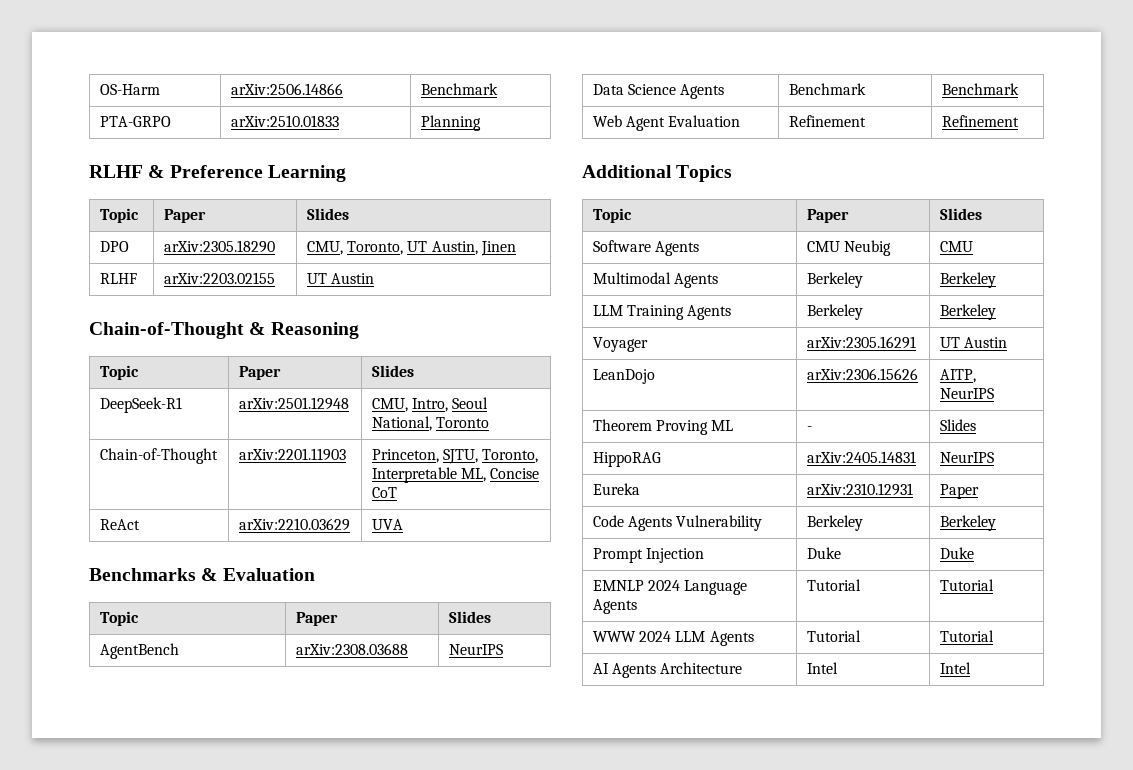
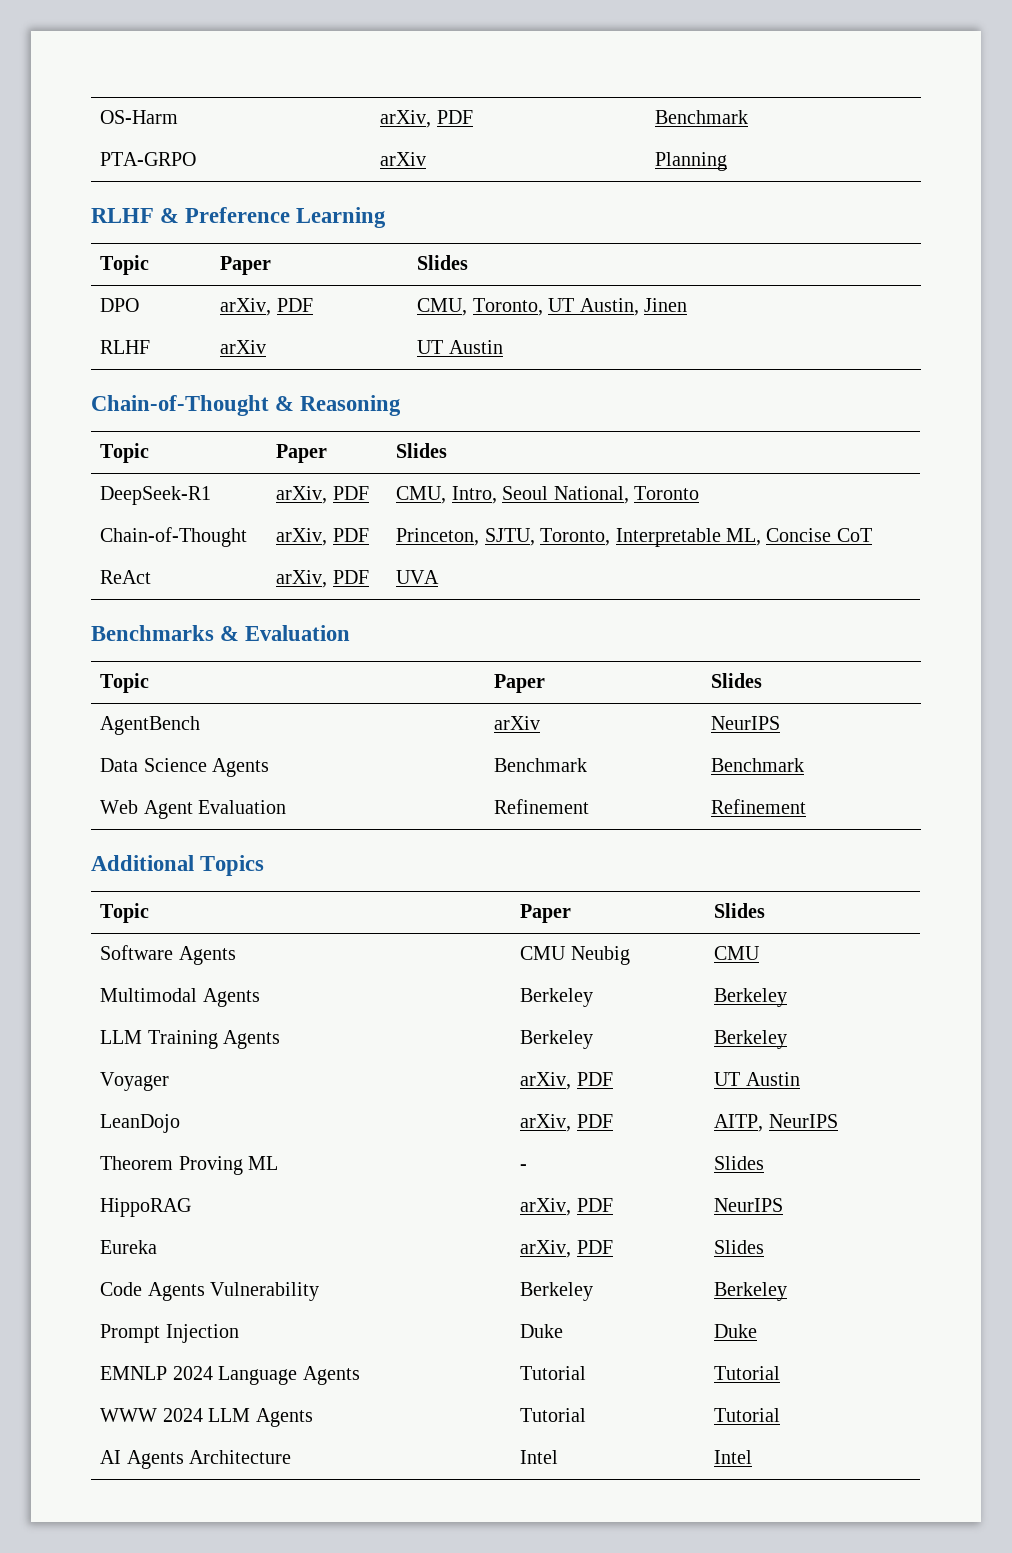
- OS-Harm | arXiv:2506.14866 | Benchmark
+ OS-Harm | arXiv, PDF | Benchmark
- PTA-GRPO | arXiv:2510.01833 | Planning
+ PTA-GRPO | arXiv | Planning
- DPO | arXiv:2305.18290 | CMU, Toronto, UT Austin, Jinen
+ DPO | arXiv, PDF | CMU, Toronto, UT Austin, Jinen
- RLHF | arXiv:2203.02155 | UT Austin
+ RLHF | arXiv | UT Austin
- DeepSeek-R1 | arXiv:2501.12948 | CMU, Intro, Seoul National, Toronto
+ DeepSeek-R1 | arXiv, PDF | CMU, Intro, Seoul National, Toronto
- Chain-of-Thought | arXiv:2201.11903 | Princeton, SJTU, Toronto, Interpretable ML, Concise CoT
+ Chain-of-Thought | arXiv, PDF | Princeton, SJTU, Toronto, Interpretable ML, Concise CoT
- ReAct | arXiv:2210.03629 | UVA
+ ReAct | arXiv, PDF | UVA
- AgentBench | arXiv:2308.03688 | NeurIPS
+ AgentBench | arXiv | NeurIPS
- Voyager | arXiv:2305.16291 | UT Austin
+ Voyager | arXiv, PDF | UT Austin
- LeanDojo | arXiv:2306.15626 | AITP, NeurIPS
+ LeanDojo | arXiv, PDF | AITP, NeurIPS
- HippoRAG | arXiv:2405.14831 | NeurIPS
+ HippoRAG | arXiv, PDF | NeurIPS
- Eureka | arXiv:2310.12931 | Paper
+ Eureka | arXiv, PDF | Slides

